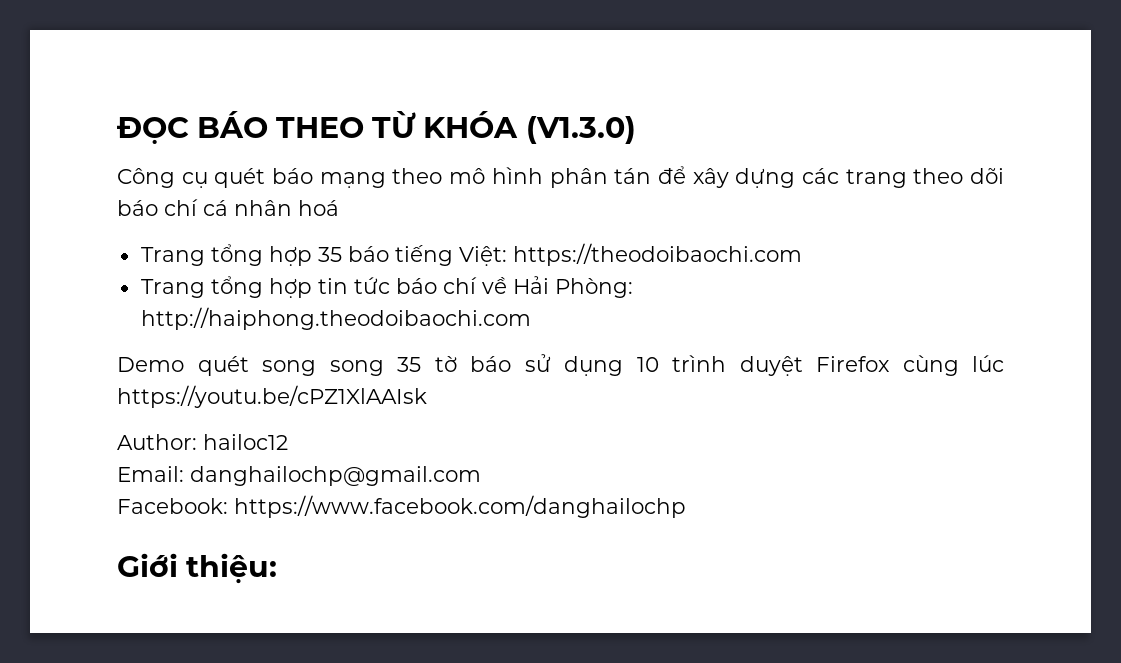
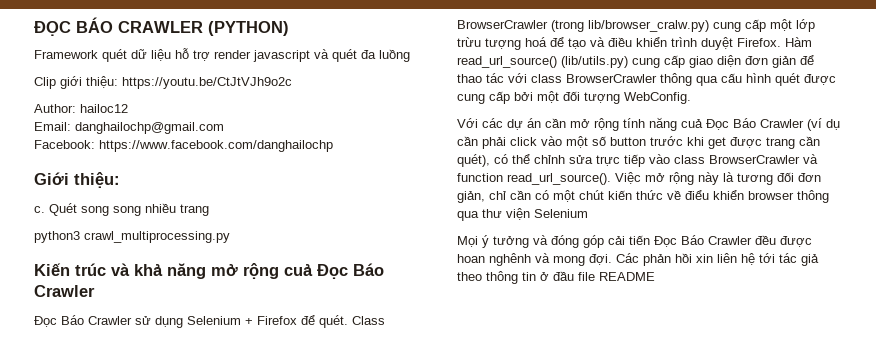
- ĐỌC BÁO THEO TỪ KHÓA (V1.3.0)
- Công cụ quét báo mạng theo mô hình phân tán để xây dựng các trang theo dõi báo chí cá nhân hoá
- Trang tổng hợp 35 báo tiếng Việt: https://theodoibaochi.com
- Trang tổng hợp tin tức báo chí về Hải Phòng: http://haiphong.theodoibaochi.com
- Demo quét song song 35 tờ báo sử dụng 10 trình duyệt Firefox cùng lúc https://youtu.be/cPZ1XlAAIsk
+ ĐỌC BÁO CRAWLER (PYTHON)
+ Framework quét dữ liệu hỗ trợ render javascript và quét đa luồng
+ Clip giới thiệu: https://youtu.be/CtJtVJh9o2c
+ c. Quét song song nhiều trang
+ python3 crawl_multiprocessing.py
+ Kiến trúc và khả năng mở rộng cuả Đọc Báo Crawler
+ Đọc Báo Crawler sử dụng Selenium + Firefox để quét. Class BrowserCrawler (trong lib/browser_cralw.py) cung cấp một lớp trừu tượng hoá để tạo và điều khiển trình duyệt Firefox. Hàm read_url_source() (lib/utils.py) cung cấp giao diện đơn giản để thao tác với class BrowserCrawler thông qua cấu hình quét được cung cấp bởi một đối tượng WebConfig.
+ Với các dự án cần mở rộng tính năng cuả Đọc Báo Crawler (ví dụ cần phải click vào một số button trước khi get được trang cần quét), có thể chỉnh sửa trực tiếp vào class BrowserCrawler và function read_url_source(). Việc mở rộng này là tương đối đơn giản, chỉ cần có một chút kiến thức về điểu khiển browser thông qua thư viện Selenium
+ Mọi ý tưởng và đóng góp cải tiến Đọc Báo Crawler đều được hoan nghênh và mong đợi. Các phản hồi xin liên hệ tới tác giả theo thông tin ở đầu file README

